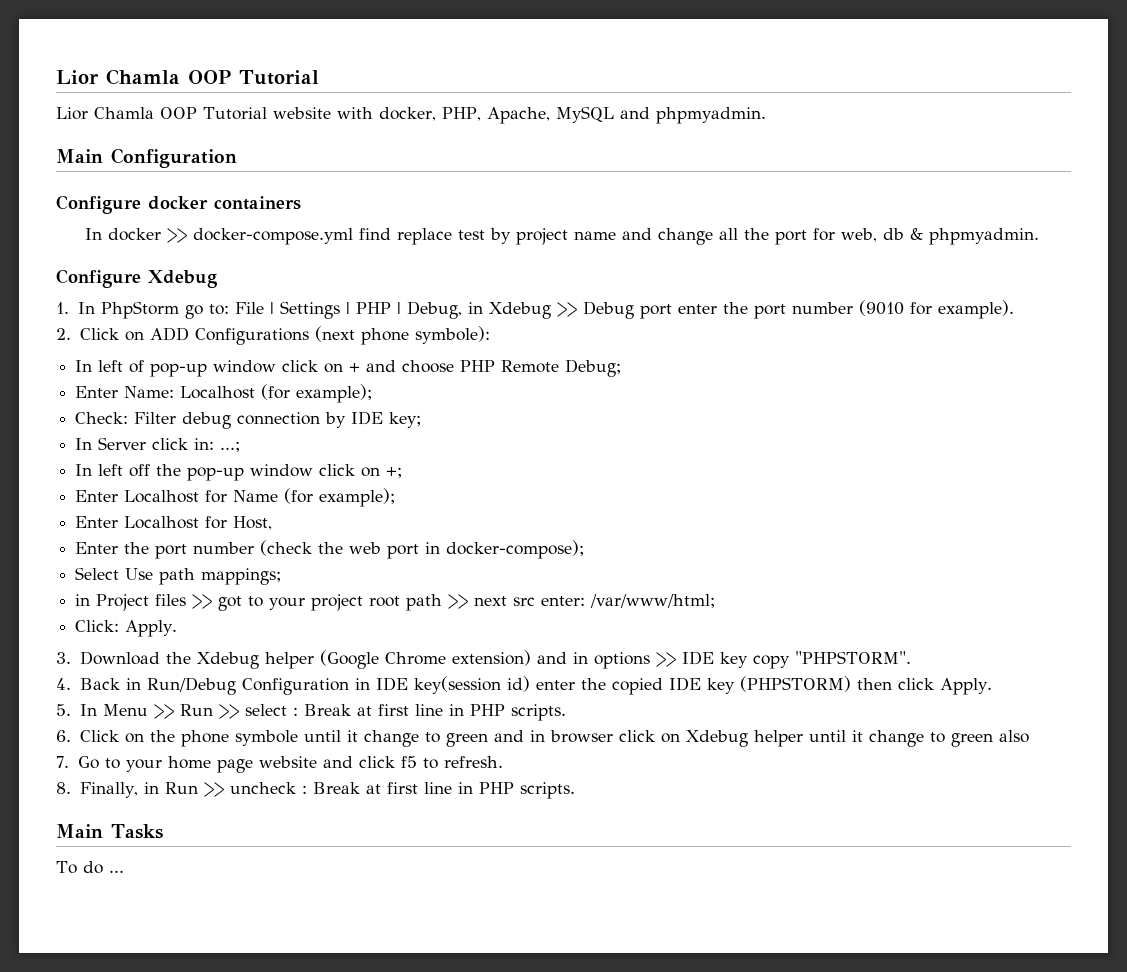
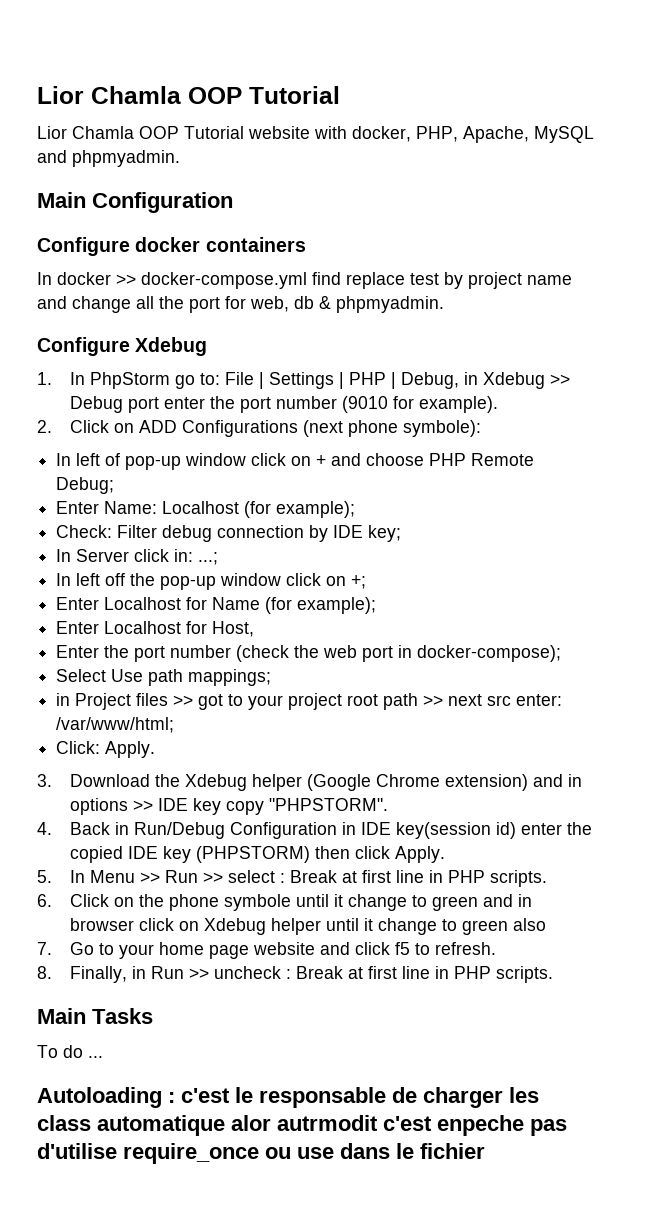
+ Autoloading : c'est le responsable de charger les class automatique alor autrmodit c'est enpeche pas d'utilise require_once ou use dans le fichier

